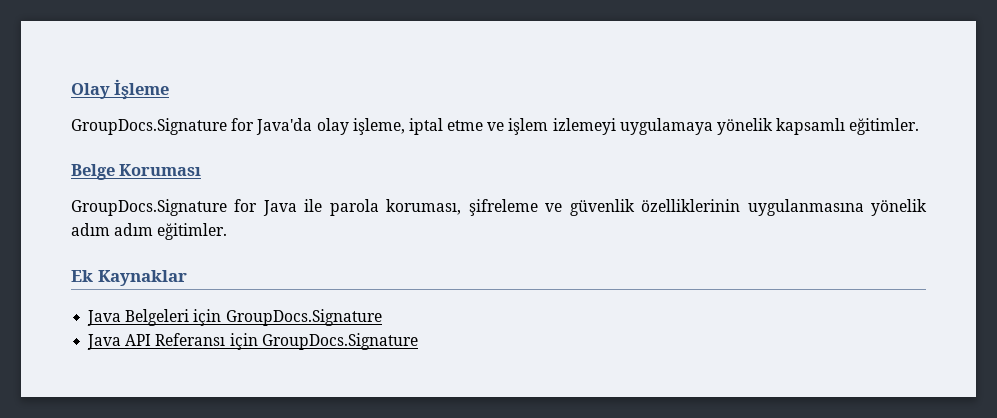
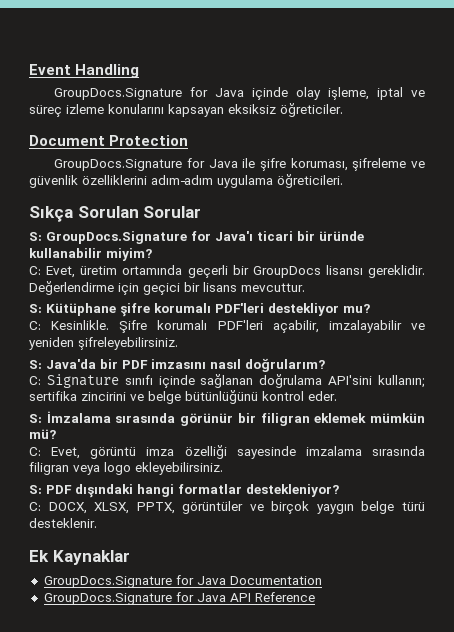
- Olay İşleme
- GroupDocs.Signature for Java'da olay işleme, iptal etme ve işlem izlemeyi uygulamaya yönelik kapsamlı eğitimler.
- Belge Koruması
+ Event Handling
+ GroupDocs.Signature for Java içinde olay işleme, iptal ve süreç izleme konularını kapsayan eksiksiz öğreticiler.
+ Document Protection
- GroupDocs.Signature for Java ile parola koruması, şifreleme ve güvenlik özelliklerinin uygulanmasına yönelik adım adım eğitimler.
+ GroupDocs.Signature for Java ile şifre koruması, şifreleme ve güvenlik özelliklerini adım‑adım uygulama öğreticileri.
+ Sıkça Sorulan Sorular
+ S: GroupDocs.Signature for Java'ı ticari bir üründe kullanabilir miyim?
+ C: Evet, üretim ortamında geçerli bir GroupDocs lisansı gereklidir. Değerlendirme için geçici bir lisans mevcuttur.
+ S: Kütüphane şifre korumalı PDF'leri destekliyor mu?
+ C: Kesinlikle. Şifre korumalı PDF'leri açabilir, imzalayabilir ve yeniden şifreleyebilirsiniz.
+ S: Java'da bir PDF imzasını nasıl doğrularım?
+ C: Signature sınıfı içinde sağlanan doğrulama API'sini kullanın; sertifika zincirini ve belge bütünlüğünü kontrol eder.
+ S: İmzalama sırasında görünür bir filigran eklemek mümkün mü?
+ C: Evet, görüntü imza özelliği sayesinde imzalama sırasında filigran veya logo ekleyebilirsiniz.
+ S: PDF dışındaki hangi formatlar destekleniyor?
+ C: DOCX, XLSX, PPTX, görüntüler ve birçok yaygın belge türü desteklenir.
  Ek Kaynaklar
- Java Belgeleri için GroupDocs.Signature
- Java API Referansı için GroupDocs.Signature
+ GroupDocs.Signature for Java Documentation
+ GroupDocs.Signature for Java API Reference

